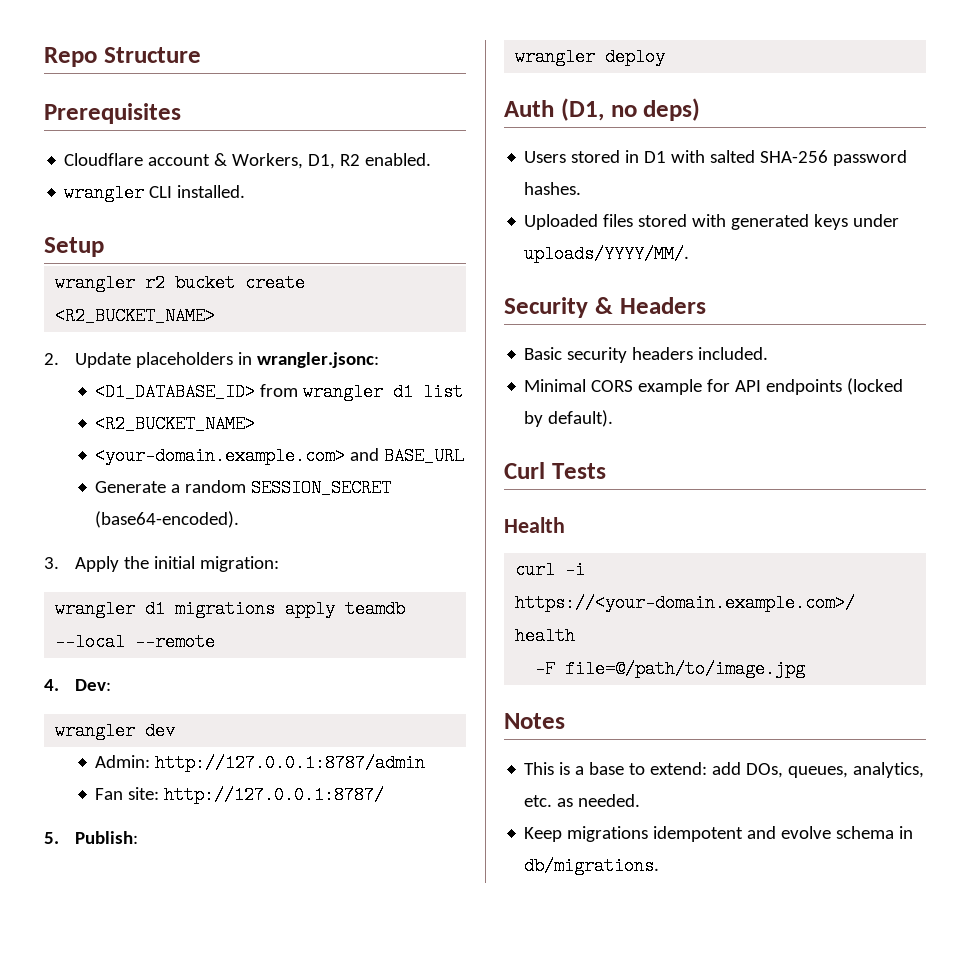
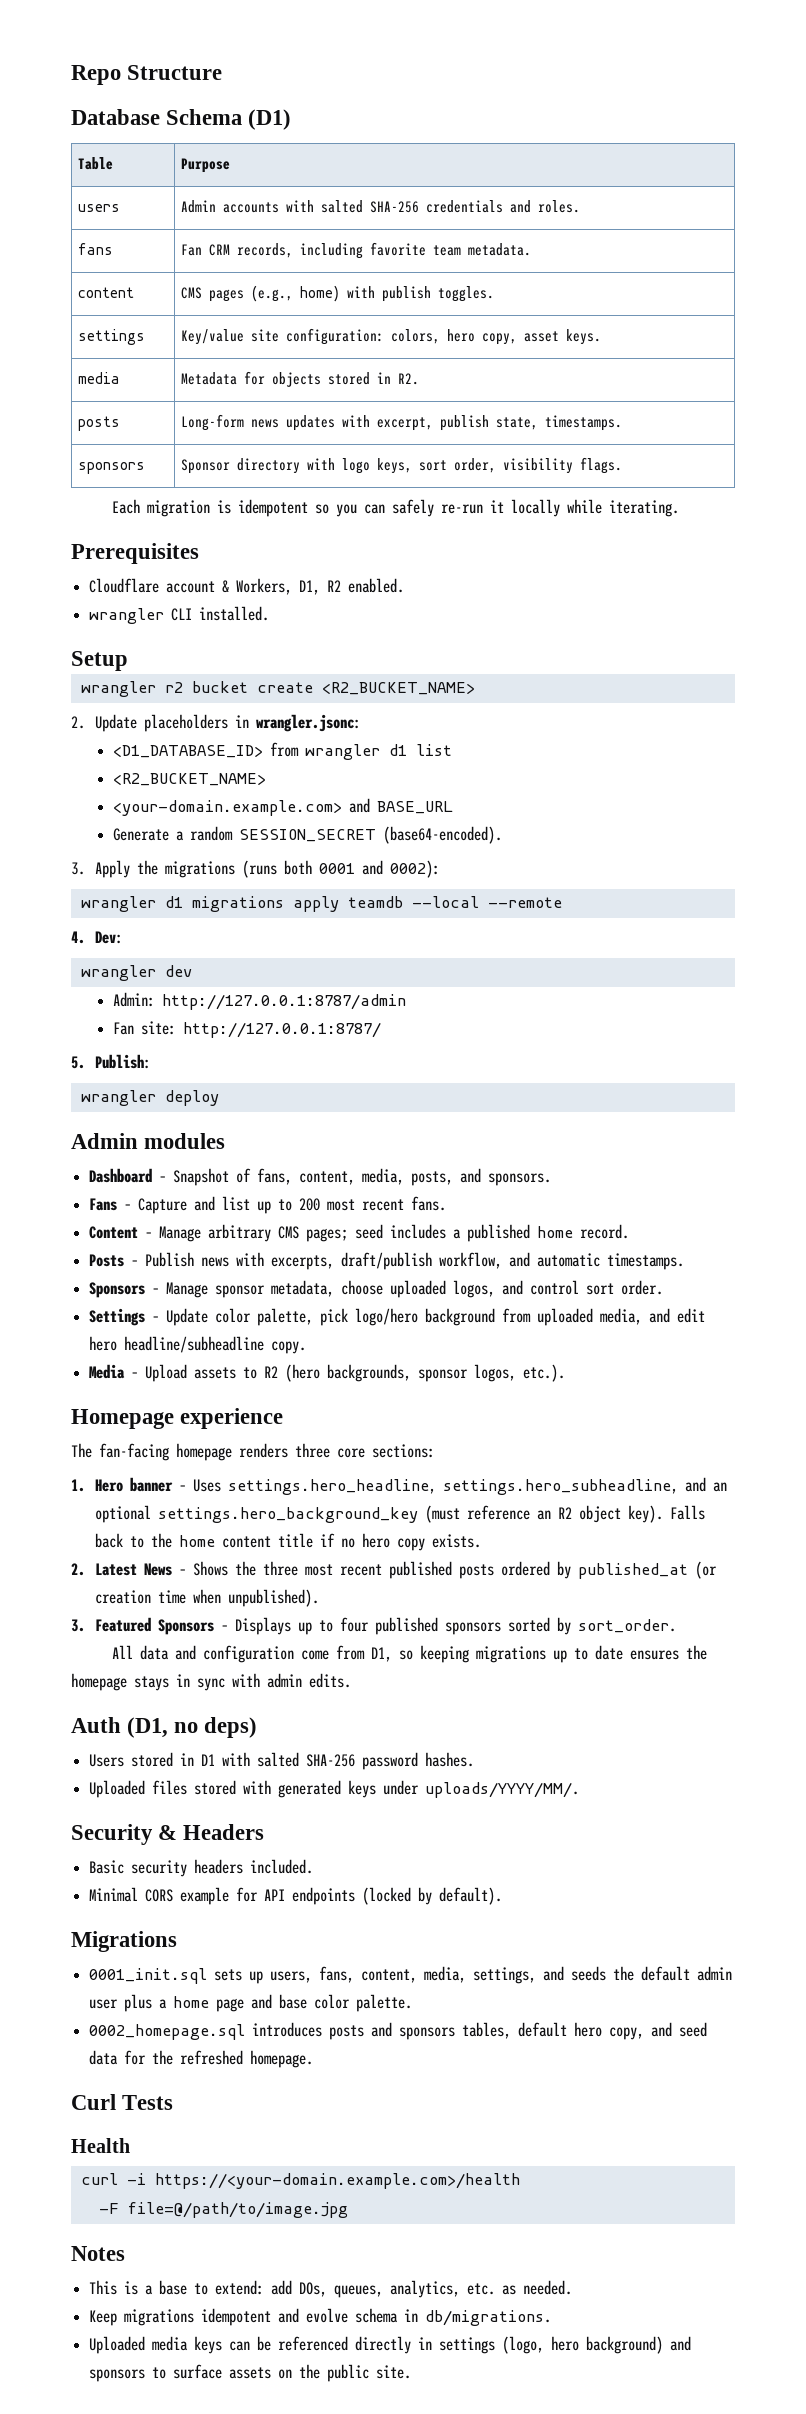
+ Database Schema (D1)
+ Table | Purpose
+ users | Admin accounts with salted SHA-256 credentials and roles.
+ fans | Fan CRM records, including favorite team metadata.
+ content | CMS pages (e.g., home) with publish toggles.
+ settings | Key/value site configuration: colors, hero copy, asset keys.
+ media | Metadata for objects stored in R2.
+ posts | Long-form news updates with excerpt, publish state, timestamps.
+ sponsors | Sponsor directory with logo keys, sort order, visibility flags.
+ Each migration is idempotent so you can safely re-run it locally while iterating.
- 3. Apply the initial migration:
+ 3. Apply the migrations (runs both 0001 and 0002):
+ Admin modules
+ Dashboard – Snapshot of fans, content, media, posts, and sponsors.
+ Fans – Capture and list up to 200 most recent fans.
+ Content – Manage arbitrary CMS pages; seed includes a published home record.
+ Posts – Publish news with excerpts, draft/publish workflow, and automatic timestamps.
+ Sponsors – Manage sponsor metadata, choose uploaded logos, and control sort order.
+ Settings – Update color palette, pick logo/hero background from uploaded media, and edit hero headline/subheadline copy.
+ Media – Upload assets to R2 (hero backgrounds, sponsor logos, etc.).
+ Homepage experience
+ The fan-facing homepage renders three core sections:
+ 1. Hero banner – Uses settings.hero_headline, settings.hero_subheadline, and an optional settings.hero_background_key (must reference an R2 object key). Falls back to the home content title if no hero copy exists.
+ 2. Latest News – Shows the three most recent published posts ordered by published_at (or creation time when unpublished).
+ 3. Featured Sponsors – Displays up to four published sponsors sorted by sort_order.
+ All data and configuration come from D1, so keeping migrations up to date ensures the homepage stays in sync with admin edits.
+ Migrations
+ 0001_init.sql sets up users, fans, content, media, settings, and seeds the default admin user plus a home page and base color palette.
+ 0002_homepage.sql introduces posts and sponsors tables, default hero copy, and seed data for the refreshed homepage.
+ Uploaded media keys can be referenced directly in settings (logo, hero background) and sponsors to surface assets on the public site.

